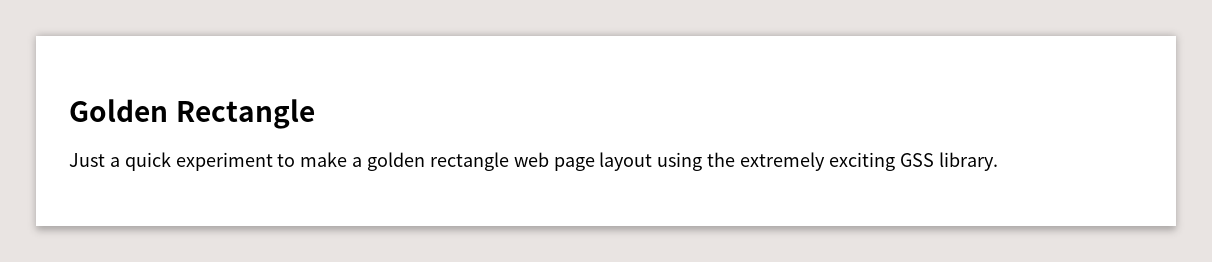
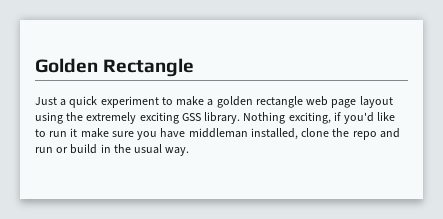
+ Nothing exciting, if you'd like to run it make sure you have middleman installed, clone the repo and run or build in the usual way.

